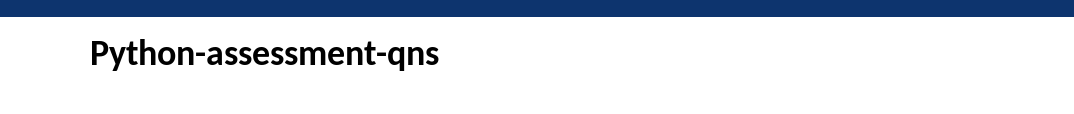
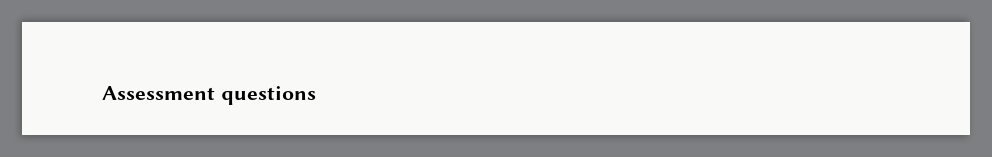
- Python-assessment-qns
+ Assessment questions

